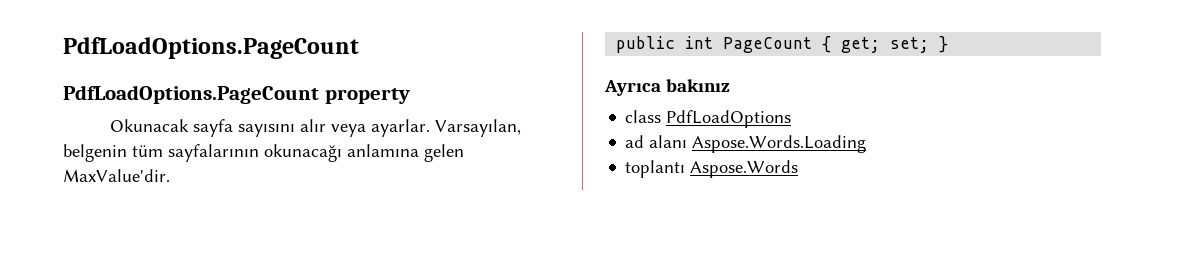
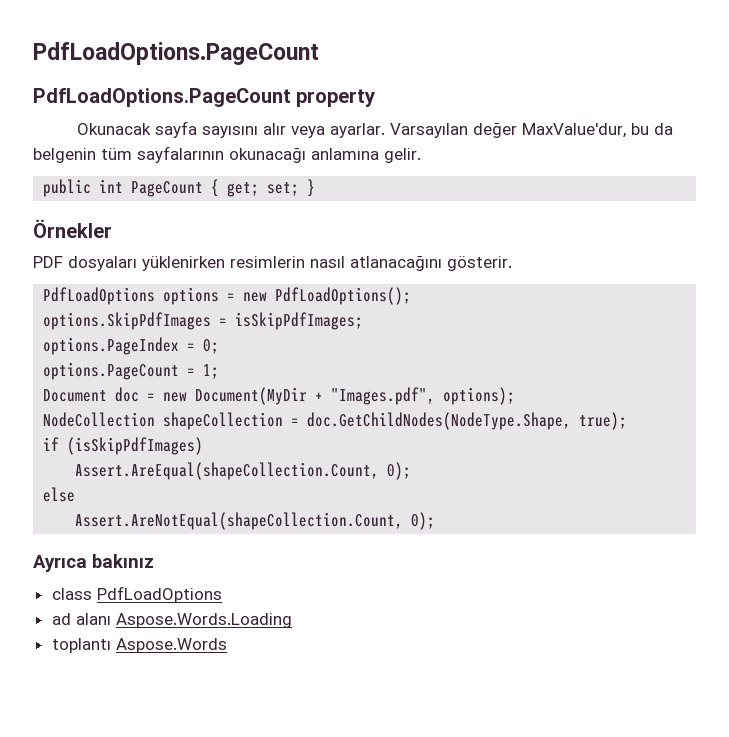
- Varsayılan, belgenin tüm sayfalarının okunacağı anlamına gelen MaxValue'dir.
+ Varsayılan değer MaxValue'dur, bu da belgenin tüm sayfalarının okunacağı anlamına gelir.
+ Örnekler
+ PDF dosyaları yüklenirken resimlerin nasıl atlanacağını gösterir.
+ PdfLoadOptions options = new PdfLoadOptions();
+ options.SkipPdfImages = isSkipPdfImages;
+ options.PageIndex = 0;
+ options.PageCount = 1;
+ Document doc = new Document(MyDir + "Images.pdf", options);
+ NodeCollection shapeCollection = doc.GetChildNodes(NodeType.Shape, true);
+ if (isSkipPdfImages)
+ Assert.AreEqual(shapeCollection.Count, 0);
+ else
+ Assert.AreNotEqual(shapeCollection.Count, 0);

